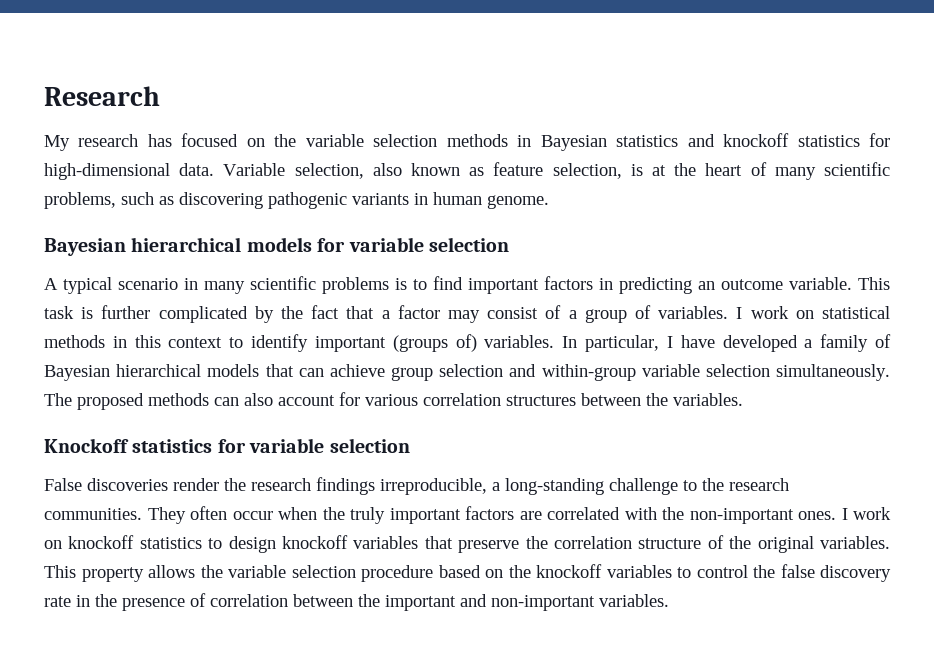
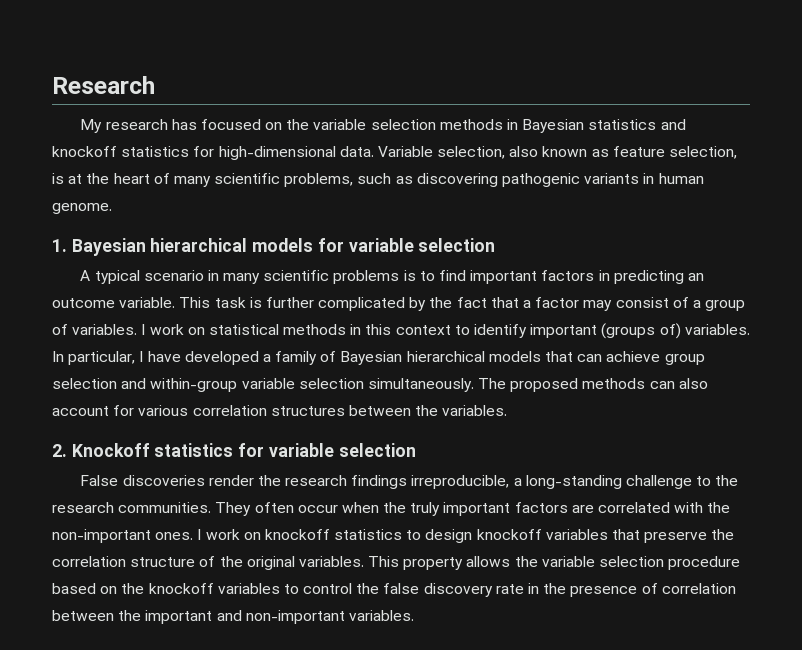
- Bayesian hierarchical models for variable selection
+ 1. Bayesian hierarchical models for variable selection
- Knockoff statistics for variable selection
+ 2. Knockoff statistics for variable selection

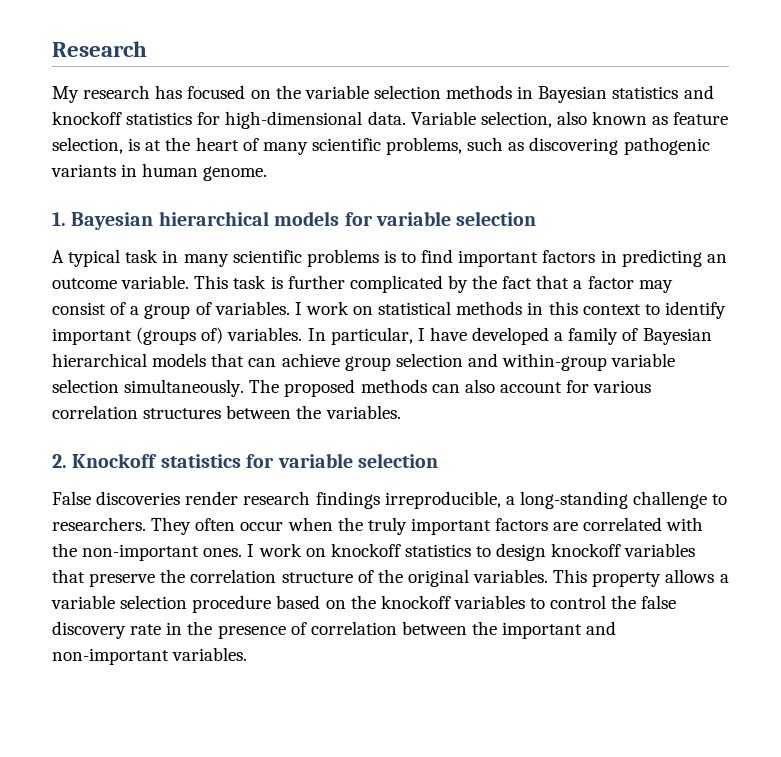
- A typical scenario in many scientific problems is to find important factors in predicting an outcome variable.
+ A typical task in many scientific problems is to find important factors in predicting an outcome variable.
- False discoveries render the research findings irreproducible, a long-standing challenge to the research communities.
+ False discoveries render research findings irreproducible, a long-standing challenge to researchers.
- This property allows the variable selection procedure based on the knockoff variables to control the false discovery rate in the presence of correlation between the important and non-important variables.
+ This property allows a variable selection procedure based on the knockoff variables to control the false discovery rate in the presence of correlation between the important and non-important variables.

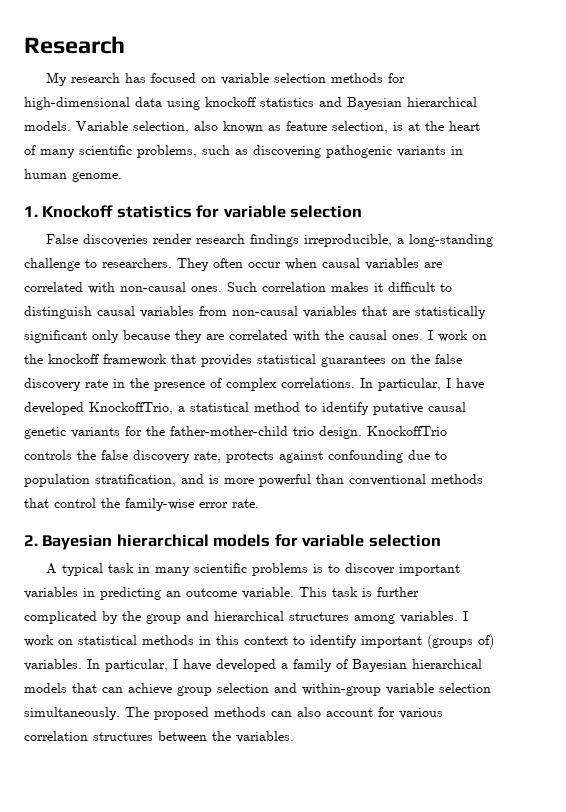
- My research has focused on the variable selection methods in Bayesian statistics and knockoff statistics for high-dimensional data.
+ My research has focused on variable selection methods for high-dimensional data using knockoff statistics and Bayesian hierarchical models.
- 1. Bayesian hierarchical models for variable selection
+ 1. Knockoff statistics for variable selection
+ False discoveries render research findings irreproducible, a long-standing challenge to researchers. They often occur when causal variables are correlated with non-causal ones. Such correlation makes it difficult to distinguish causal variables from non-causal variables that are statistically significant only because they are correlated with the causal ones. I work on the knockoff framework that provides statistical guarantees on the false discovery rate in the presence of complex correlations. In particular, I have developed KnockoffTrio, a statistical method to identify putative causal genetic variants for the father-mother-child trio design. KnockoffTrio controls the false discovery rate, protects against confounding due to population stratification, and is more powerful than conventional methods that control the family-wise error rate.
+ 2. Bayesian hierarchical models for variable selection
- A typical task in many scientific problems is to find important factors in predicting an outcome variable.
+ A typical task in many scientific problems is to discover important variables in predicting an outcome variable.
- This task is further complicated by the fact that a factor may consist of a group of variables.
+ This task is further complicated by the group and hierarchical structures among variables.
- 2. Knockoff statistics for variable selection
- False discoveries render research findings irreproducible, a long-standing challenge to researchers. They often occur when the truly important factors are correlated with the non-important ones. I work on knockoff statistics to design knockoff variables that preserve the correlation structure of the original variables. This property allows a variable selection procedure based on the knockoff variables to control the false discovery rate in the presence of correlation between the important and non-important variables.

